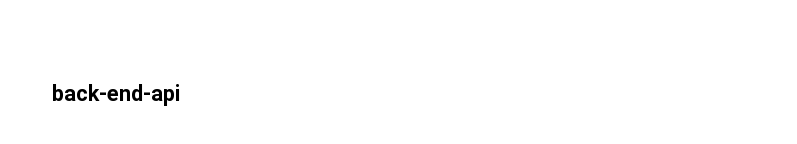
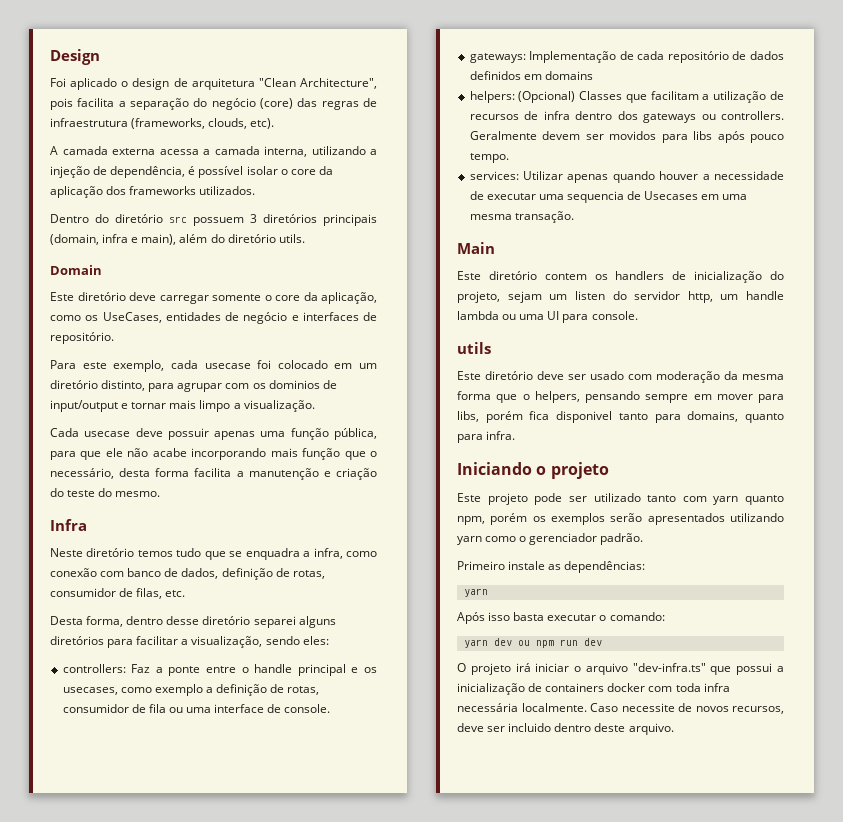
- back-end-api
+ Design
+ Foi aplicado o design de arquitetura "Clean Architecture", pois facilita a separação do negócio (core) das regras de infraestrutura (frameworks, clouds, etc).
+ A camada externa acessa a camada interna, utilizando a injeção de dependência, é possível isolar o core da aplicação dos frameworks utilizados.
+ Dentro do diretório src possuem 3 diretórios principais (domain, infra e main), além do diretório utils.
+ Domain
+ Este diretório deve carregar somente o core da aplicação, como os UseCases, entidades de negócio e interfaces de repositório.
+ Para este exemplo, cada usecase foi colocado em um diretório distinto, para agrupar com os dominios de input/output e tornar mais limpo a visualização.
+ Cada usecase deve possuir apenas uma função pública, para que ele não acabe incorporando mais função que o necessário, desta forma facilita a manutenção e criação do teste do mesmo.
+ Infra
+ Neste diretório temos tudo que se enquadra a infra, como conexão com banco de dados, definição de rotas, consumidor de filas, etc.
+ Desta forma, dentro desse diretório separei alguns diretórios para facilitar a visualização, sendo eles:
+ controllers: Faz a ponte entre o handle principal e os usecases, como exemplo a definição de rotas, consumidor de fila ou uma interface de console.
+ gateways: Implementação de cada repositório de dados definidos em domains
+ helpers: (Opcional) Classes que facilitam a utilização de recursos de infra dentro dos gateways ou controllers. Geralmente devem ser movidos para libs após pouco tempo.
+ services: Utilizar apenas quando houver a necessidade de executar uma sequencia de Usecases em uma mesma transação.
+ Main
+ Este diretório contem os handlers de inicialização do projeto, sejam um listen do servidor http, um handle lambda ou uma UI para console.
+ utils
+ Este diretório deve ser usado com moderação da mesma forma que o helpers, pensando sempre em mover para libs, porém fica disponivel tanto para domains, quanto para infra.
+ Iniciando o projeto
+ Este projeto pode ser utilizado tanto com yarn quanto npm, porém os exemplos serão apresentados utilizando yarn como o gerenciador padrão.
+ Primeiro instale as dependências:
+ yarn
+ Após isso basta executar o comando:
+ yarn dev ou npm run dev
+ O projeto irá iniciar o arquivo "dev-infra.ts" que possui a inicialização de containers docker com toda infra necessária localmente. Caso necessite de novos recursos, deve ser incluido dentro deste arquivo.

